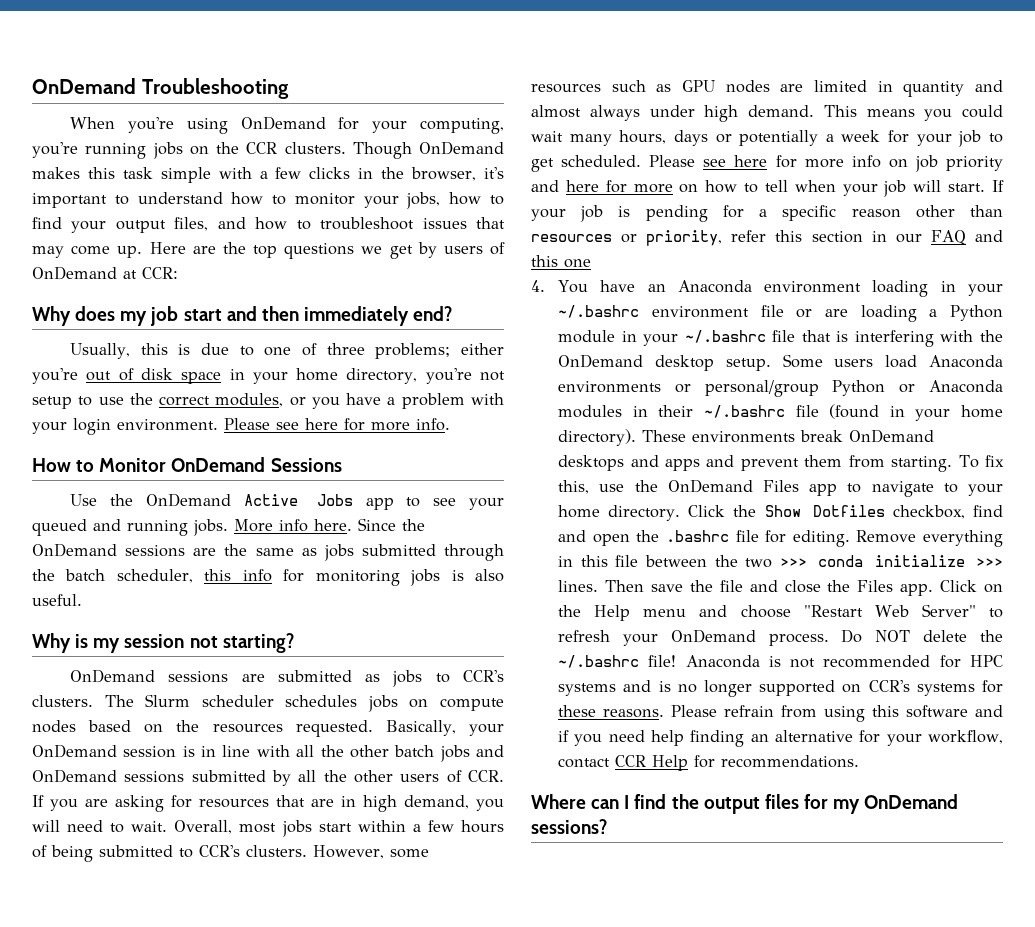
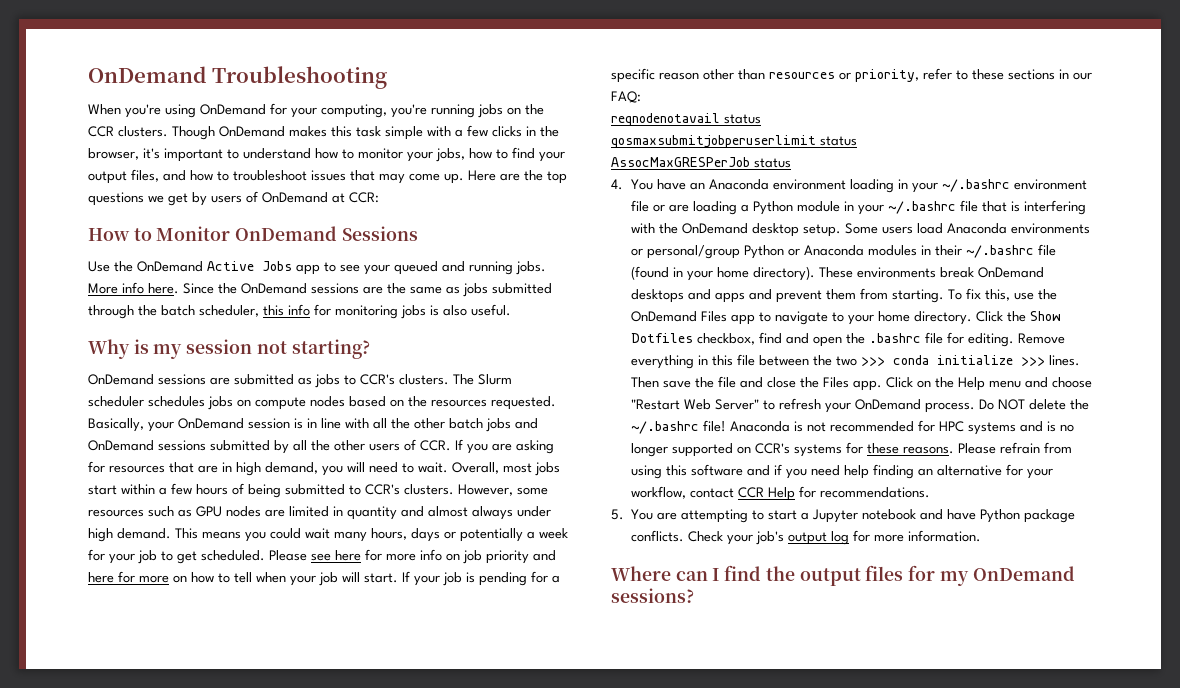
- Why does my job start and then immediately end?
- Usually, this is due to one of three problems; either you're out of disk space in your home directory, you're not setup to use the correct modules, or you have a problem with your login environment. Please see here for more info.
- If your job is pending for a specific reason other than resources or priority, refer this section in our FAQ and this one
+ If your job is pending for a specific reason other than resources or priority, refer to these sections in our FAQ:
+ reqnodenotavail status
+ qosmaxsubmitjobperuserlimit status
+ AssocMaxGRESPerJob status
+ 5. You are attempting to start a Jupyter notebook and have Python package conflicts. Check your job's output log for more information.

